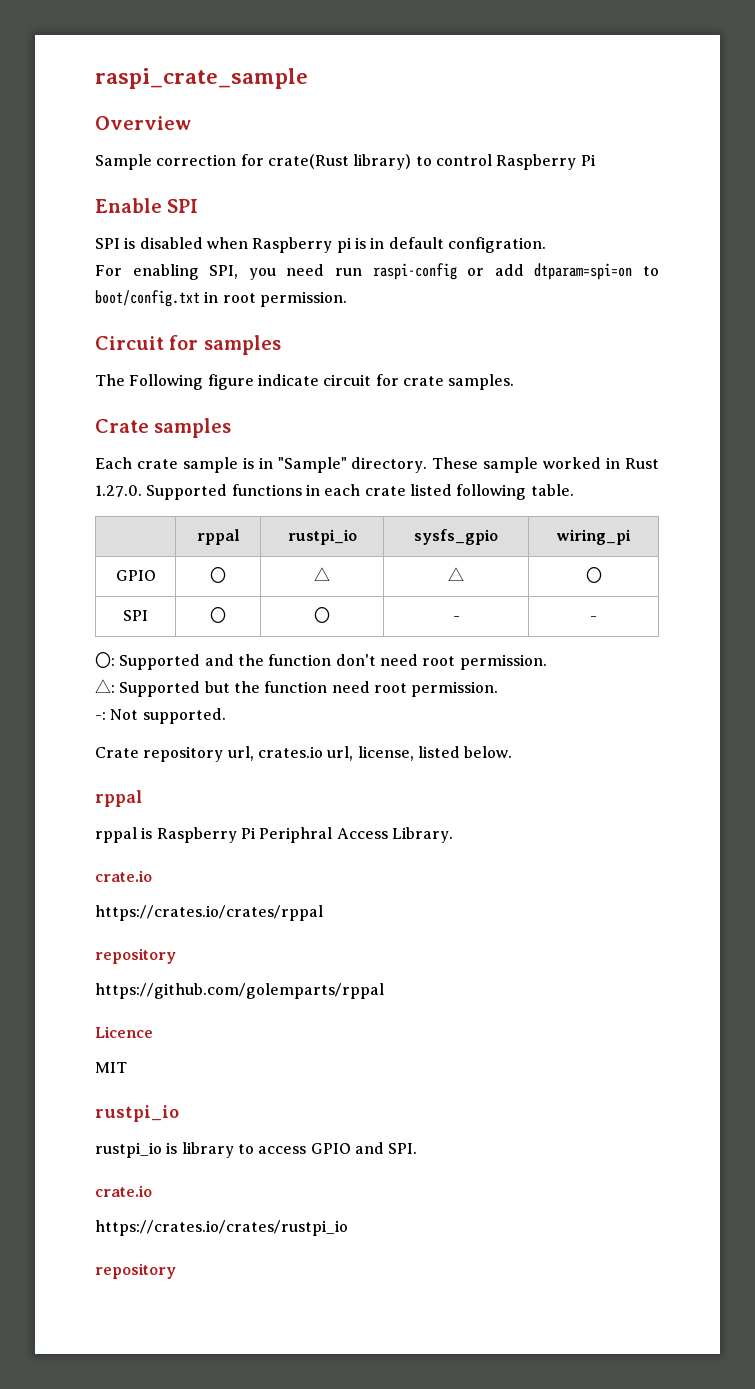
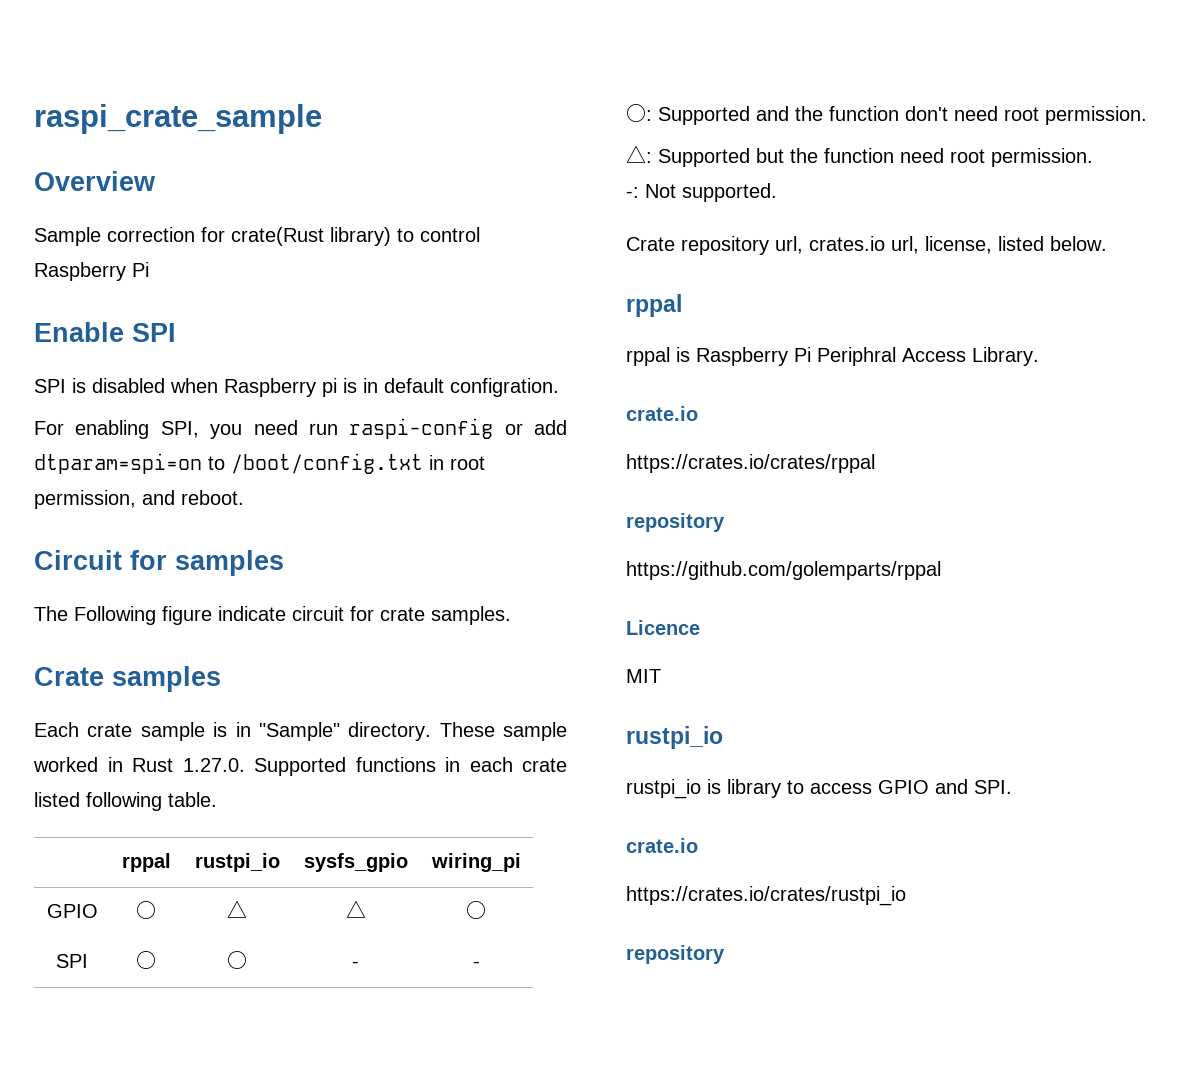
- For enabling SPI, you need run raspi-config or add dtparam=spi=on to boot/config.txt in root permission.
+ For enabling SPI, you need run raspi-config or add dtparam=spi=on to /boot/config.txt in root permission, and reboot.

